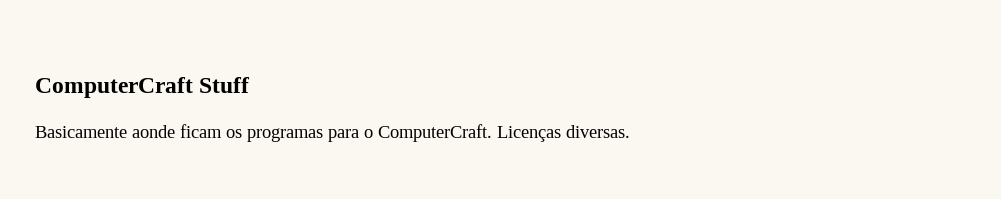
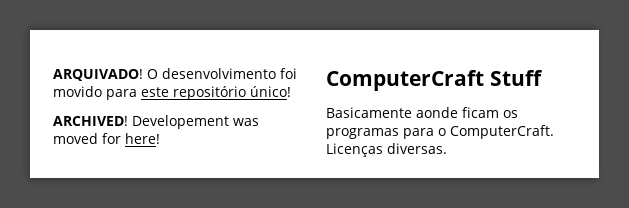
+ ARQUIVADO! O desenvolvimento foi movido para este repositório único!
+ ARCHIVED! Developement was moved for here!

